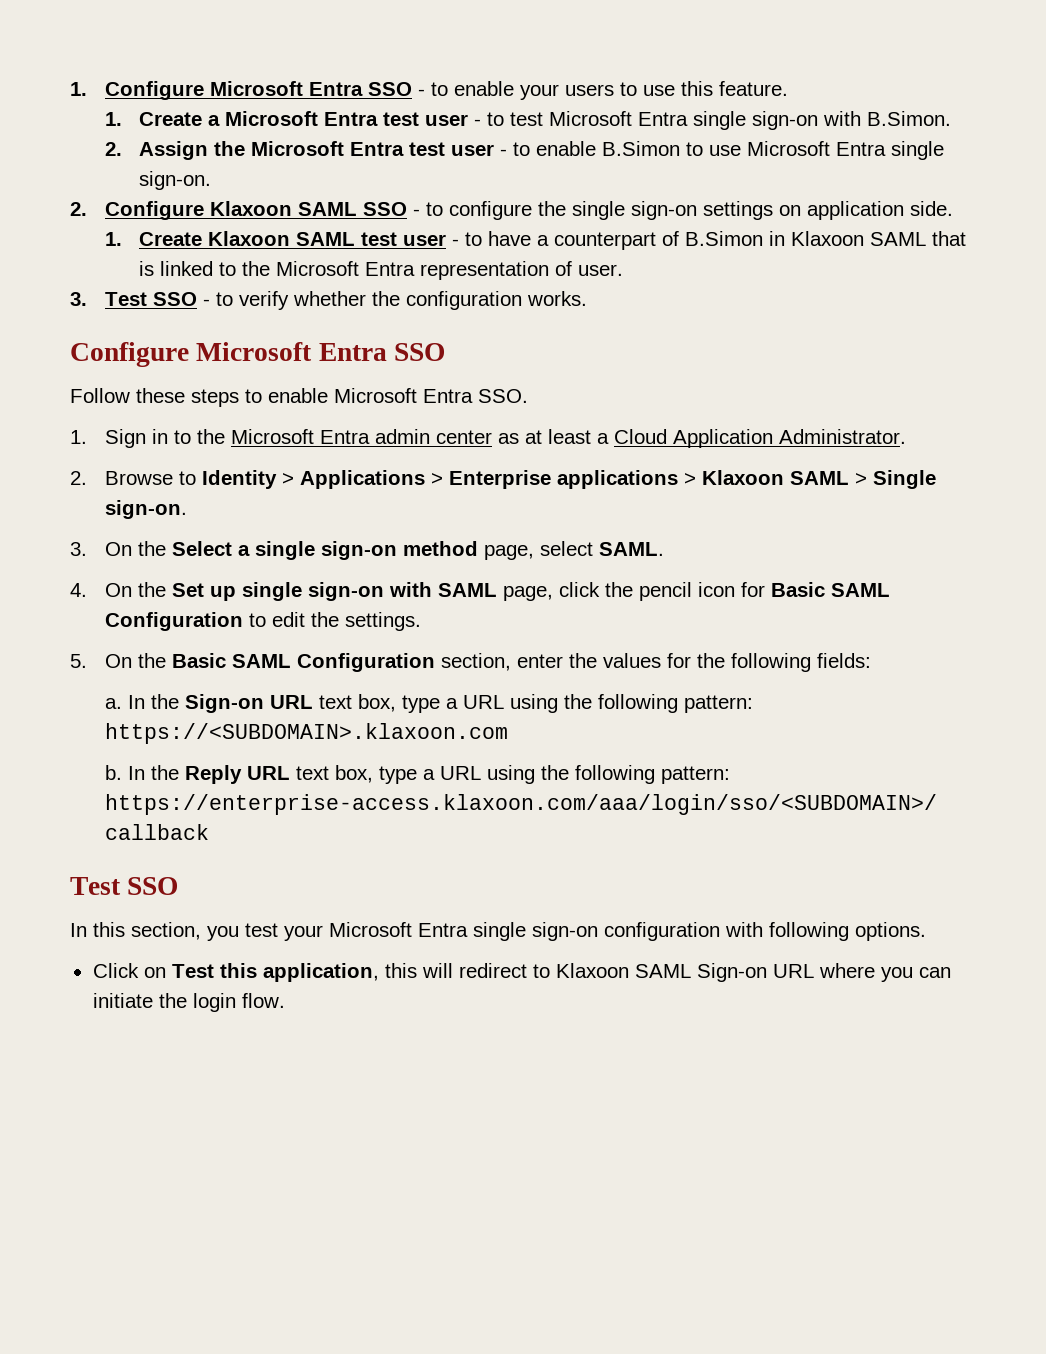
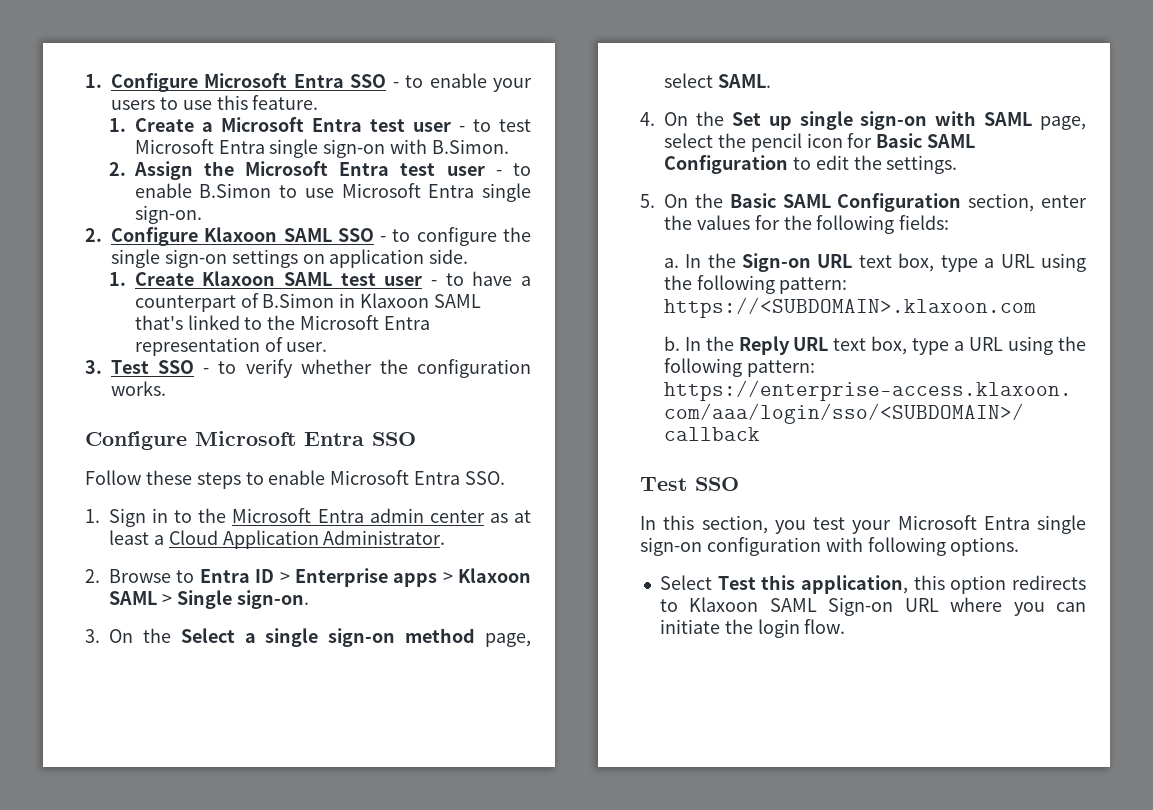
- 1. Create Klaxoon SAML test user - to have a counterpart of B.Simon in Klaxoon SAML that is linked to the Microsoft Entra representation of user.
+ 1. Create Klaxoon SAML test user - to have a counterpart of B.Simon in Klaxoon SAML that's linked to the Microsoft Entra representation of user.
- 2. Browse to Identity > Applications > Enterprise applications > Klaxoon SAML > Single sign-on.
+ 2. Browse to Entra ID > Enterprise apps > Klaxoon SAML > Single sign-on.
- 4. On the Set up single sign-on with SAML page, click the pencil icon for Basic SAML Configuration to edit the settings.
+ 4. On the Set up single sign-on with SAML page, select the pencil icon for Basic SAML Configuration to edit the settings.
- Click on Test this application, this will redirect to Klaxoon SAML Sign-on URL where you can initiate the login flow.
+ Select Test this application, this option redirects to Klaxoon SAML Sign-on URL where you can initiate the login flow.

